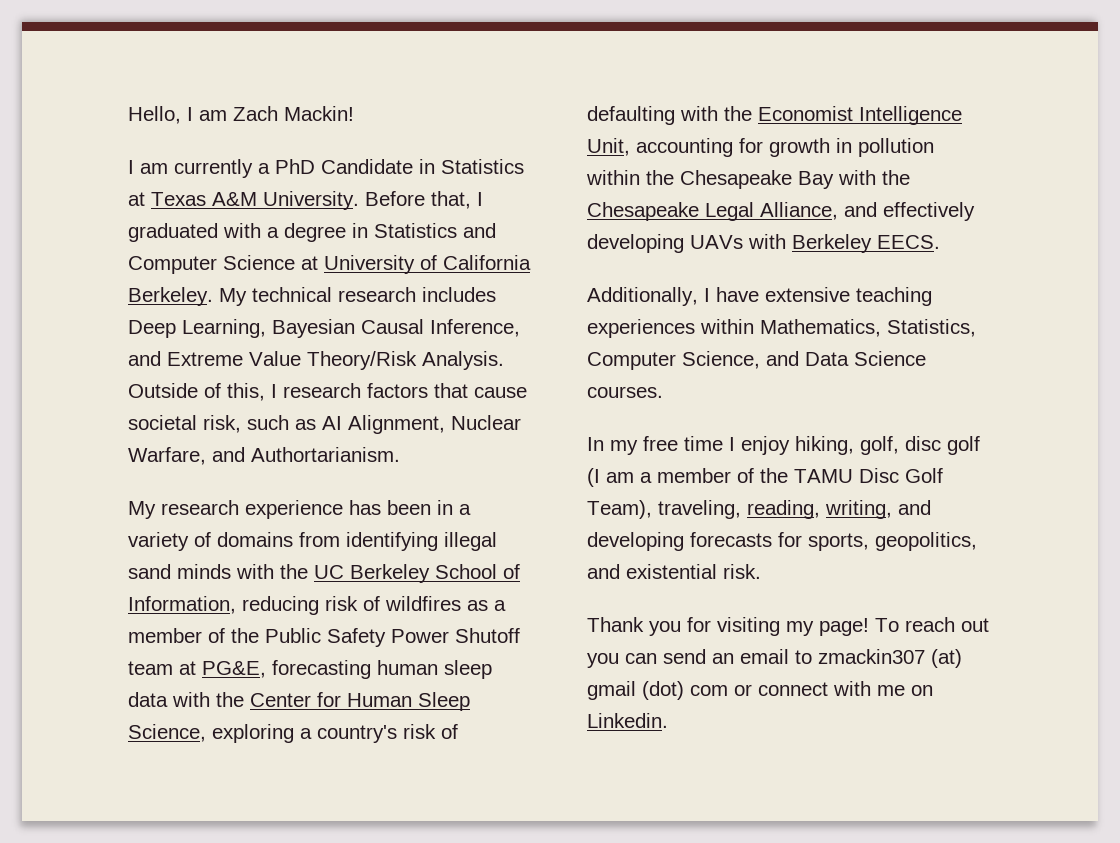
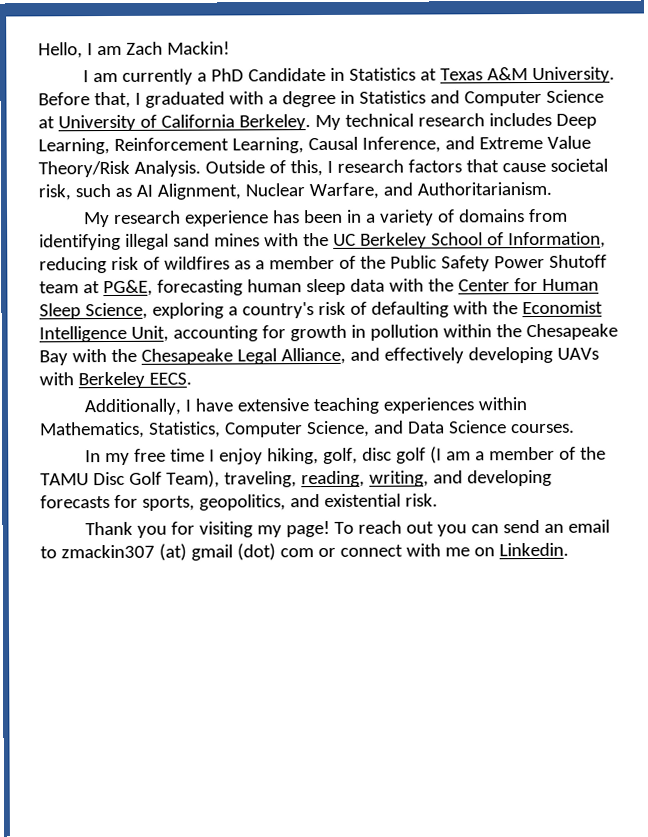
- My technical research includes Deep Learning, Bayesian Causal Inference, and Extreme Value Theory/Risk Analysis.
+ My technical research includes Deep Learning, Reinforcement Learning, Causal Inference, and Extreme Value Theory/Risk Analysis.
- Outside of this, I research factors that cause societal risk, such as AI Alignment, Nuclear Warfare, and Authortarianism.
+ Outside of this, I research factors that cause societal risk, such as AI Alignment, Nuclear Warfare, and Authoritarianism.
- My research experience has been in a variety of domains from identifying illegal sand minds with the UC Berkeley School of Information, reducing risk of wildfires as a member of the Public Safety Power Shutoff team at PG&E, forecasting human sleep data with the Center for Human Sleep Science, exploring a country's risk of defaulting with the Economist Intelligence Unit, accounting for growth in pollution within the Chesapeake Bay with the Chesapeake Legal Alliance, and effectively developing UAVs with Berkeley EECS.
+ My research experience has been in a variety of domains from identifying illegal sand mines with the UC Berkeley School of Information, reducing risk of wildfires as a member of the Public Safety Power Shutoff team at PG&E, forecasting human sleep data with the Center for Human Sleep Science, exploring a country's risk of defaulting with the Economist Intelligence Unit, accounting for growth in pollution within the Chesapeake Bay with the Chesapeake Legal Alliance, and effectively developing UAVs with Berkeley EECS.

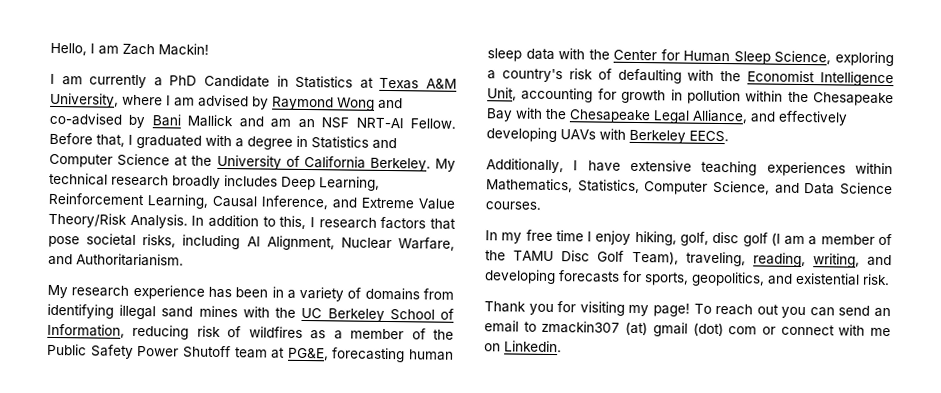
- I am currently a PhD Candidate in Statistics at Texas A&M University.
+ I am currently a PhD Candidate in Statistics at Texas A&M University, where I am advised by Raymond Wong and co-advised by Bani Mallick and am an NSF NRT-AI Fellow.
- Before that, I graduated with a degree in Statistics and Computer Science at University of California Berkeley.
+ Before that, I graduated with a degree in Statistics and Computer Science at the University of California Berkeley.
- My technical research includes Deep Learning, Reinforcement Learning, Causal Inference, and Extreme Value Theory/Risk Analysis.
+ My technical research broadly includes Deep Learning, Reinforcement Learning, Causal Inference, and Extreme Value Theory/Risk Analysis.
- Outside of this, I research factors that cause societal risk, such as AI Alignment, Nuclear Warfare, and Authoritarianism.
+ In addition to this, I research factors that pose societal risks, including AI Alignment, Nuclear Warfare, and Authoritarianism.

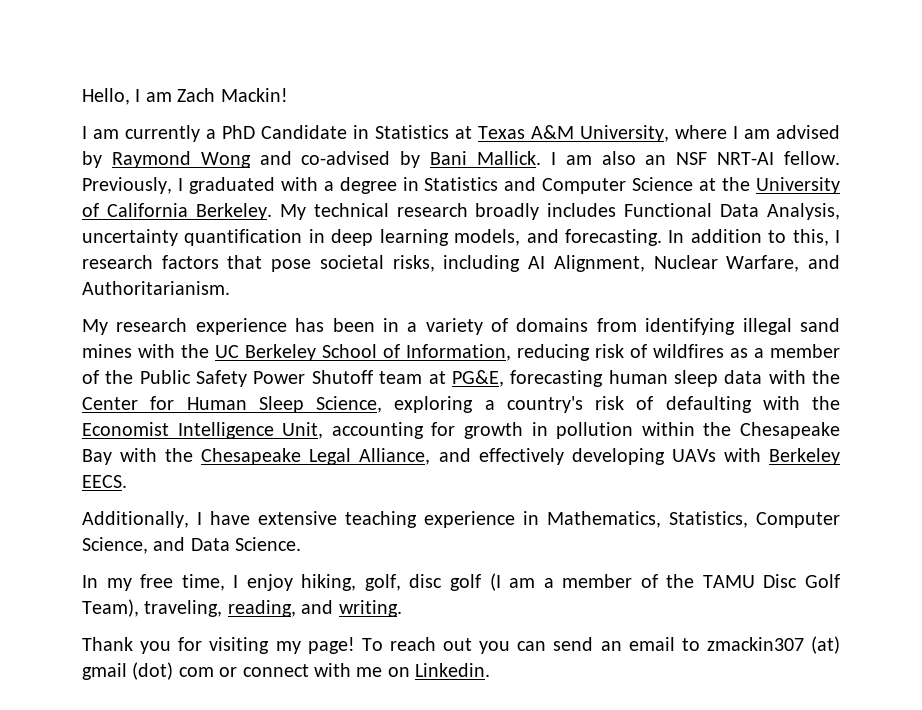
- I am currently a PhD Candidate in Statistics at Texas A&M University, where I am advised by Raymond Wong and co-advised by Bani Mallick and am an NSF NRT-AI Fellow. Before that, I graduated with a degree in Statistics and Computer Science at the University of California Berkeley.
+ I am currently a PhD Candidate in Statistics at Texas A&M University, where I am advised by Raymond Wong and co-advised by Bani Mallick. I am also an NSF NRT-AI fellow. Previously, I graduated with a degree in Statistics and Computer Science at the University of California Berkeley.
- My technical research broadly includes Deep Learning, Reinforcement Learning, Causal Inference, and Extreme Value Theory/Risk Analysis.
+ My technical research broadly includes Functional Data Analysis, uncertainty quantification in deep learning models, and forecasting.
- Additionally, I have extensive teaching experiences within Mathematics, Statistics, Computer Science, and Data Science courses.
+ Additionally, I have extensive teaching experience in Mathematics, Statistics, Computer Science, and Data Science.
- In my free time I enjoy hiking, golf, disc golf (I am a member of the TAMU Disc Golf Team), traveling, reading, writing, and developing forecasts for sports, geopolitics, and existential risk.
+ In my free time, I enjoy hiking, golf, disc golf (I am a member of the TAMU Disc Golf Team), traveling, reading, and writing.

